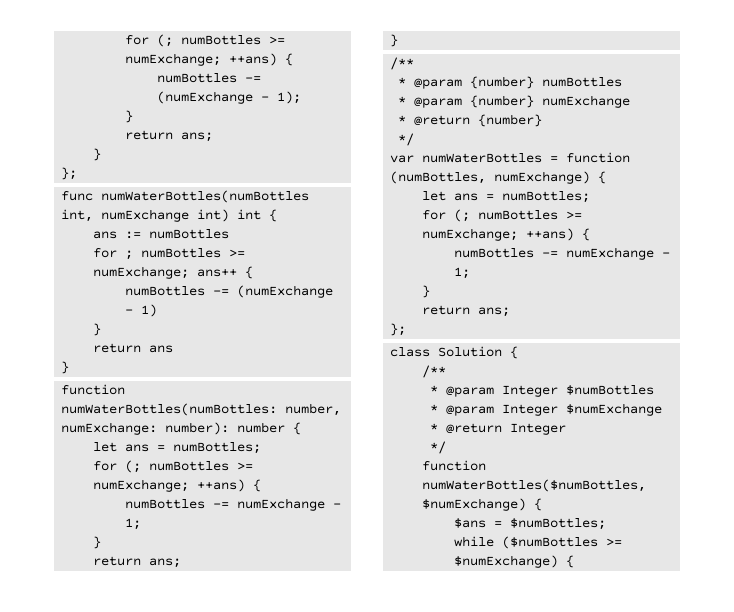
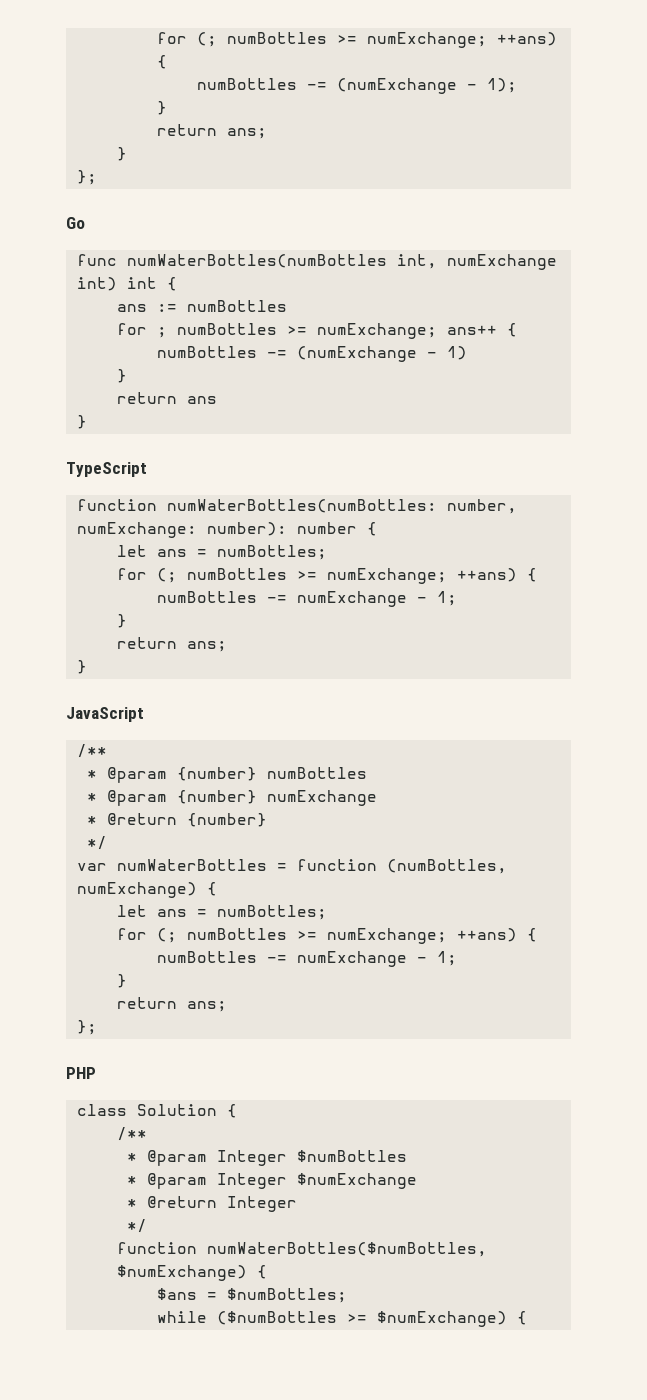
+ Go
+ TypeScript
+ JavaScript
+ PHP

